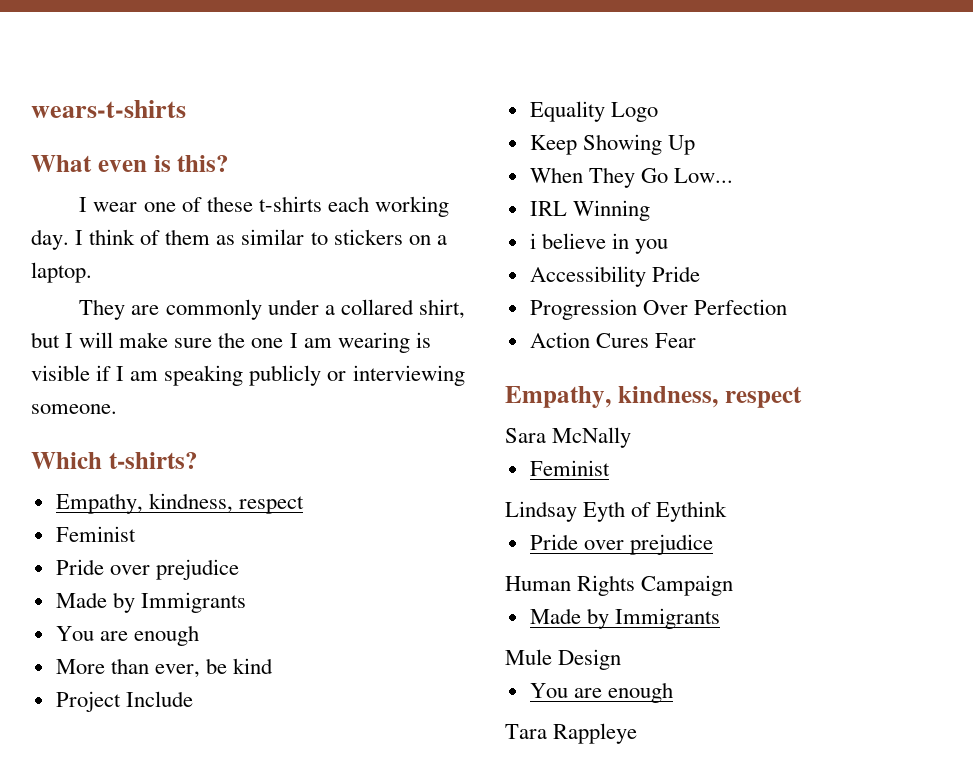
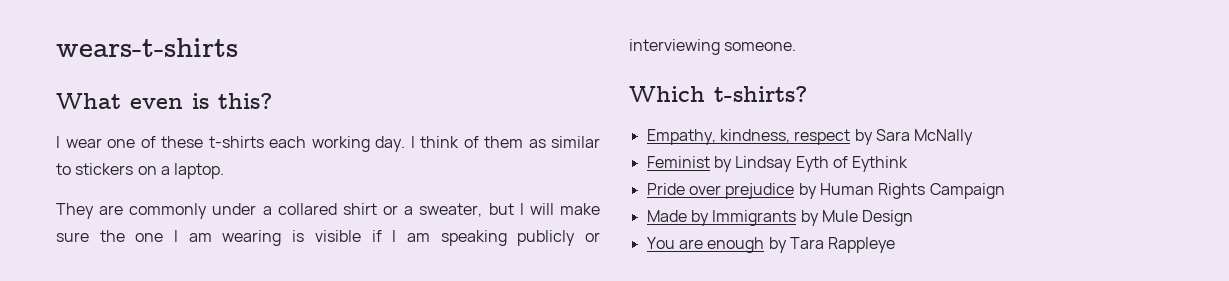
- They are commonly under a collared shirt, but I will make sure the one I am wearing is visible if I am speaking publicly or interviewing someone.
+ They are commonly under a collared shirt or a sweater, but I will make sure the one I am wearing is visible if I am speaking publicly or interviewing someone.
  Which t-shirts?
- Empathy, kindness, respect
- Feminist
- Pride over prejudice
- Made by Immigrants
- You are enough
- More than ever, be kind
- Project Include
- Equality Logo
- Keep Showing Up
- When They Go Low...
- IRL Winning
- i believe in you
- Accessibility Pride
- Progression Over Perfection
- Action Cures Fear
- Empathy, kindness, respect
- Sara McNally
- Feminist
- Lindsay Eyth of Eythink
- Pride over prejudice
- Human Rights Campaign
- Made by Immigrants
- Mule Design
- You are enough
- Tara Rappleye
+ Empathy, kindness, respect by Sara McNally
+ Feminist by Lindsay Eyth of Eythink
+ Pride over prejudice by Human Rights Campaign
+ Made by Immigrants by Mule Design
+ You are enough by Tara Rappleye

